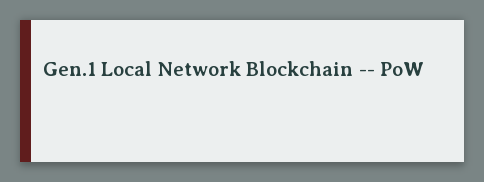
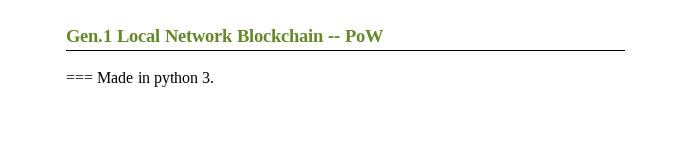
+ === Made in python 3.

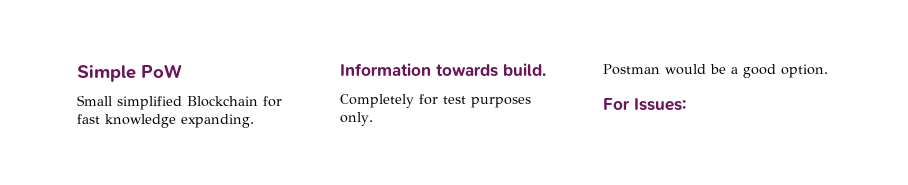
- Gen.1 Local Network Blockchain -- PoW
- === Made in python 3.
+ Simple PoW
+ Small simplified Blockchain for fast knowledge expanding.
+ Information towards build.
+ Completely for test purposes only.
+ Postman would be a good option.
+ For Issues:

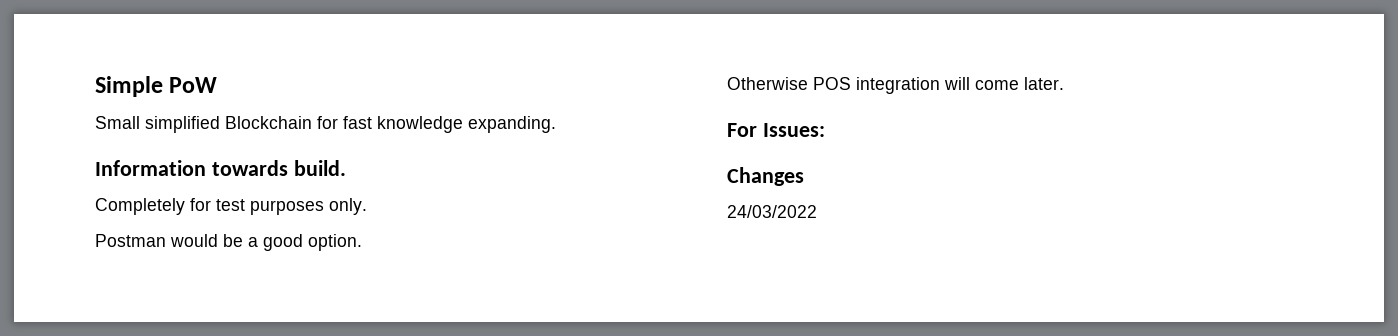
+ Otherwise POS integration will come later.
+ Changes
+ 24/03/2022

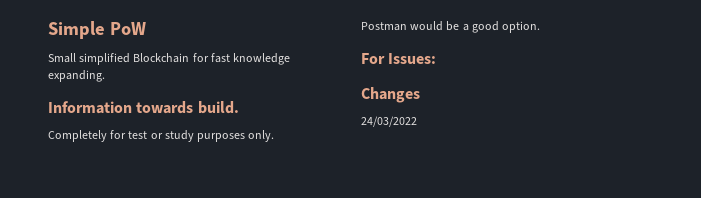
- Completely for test purposes only.
+ Completely for test or study purposes only.
- Otherwise POS integration will come later.

